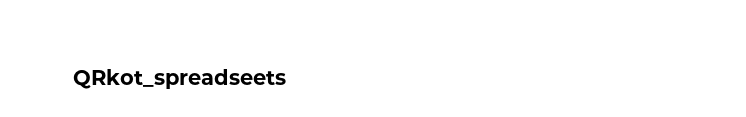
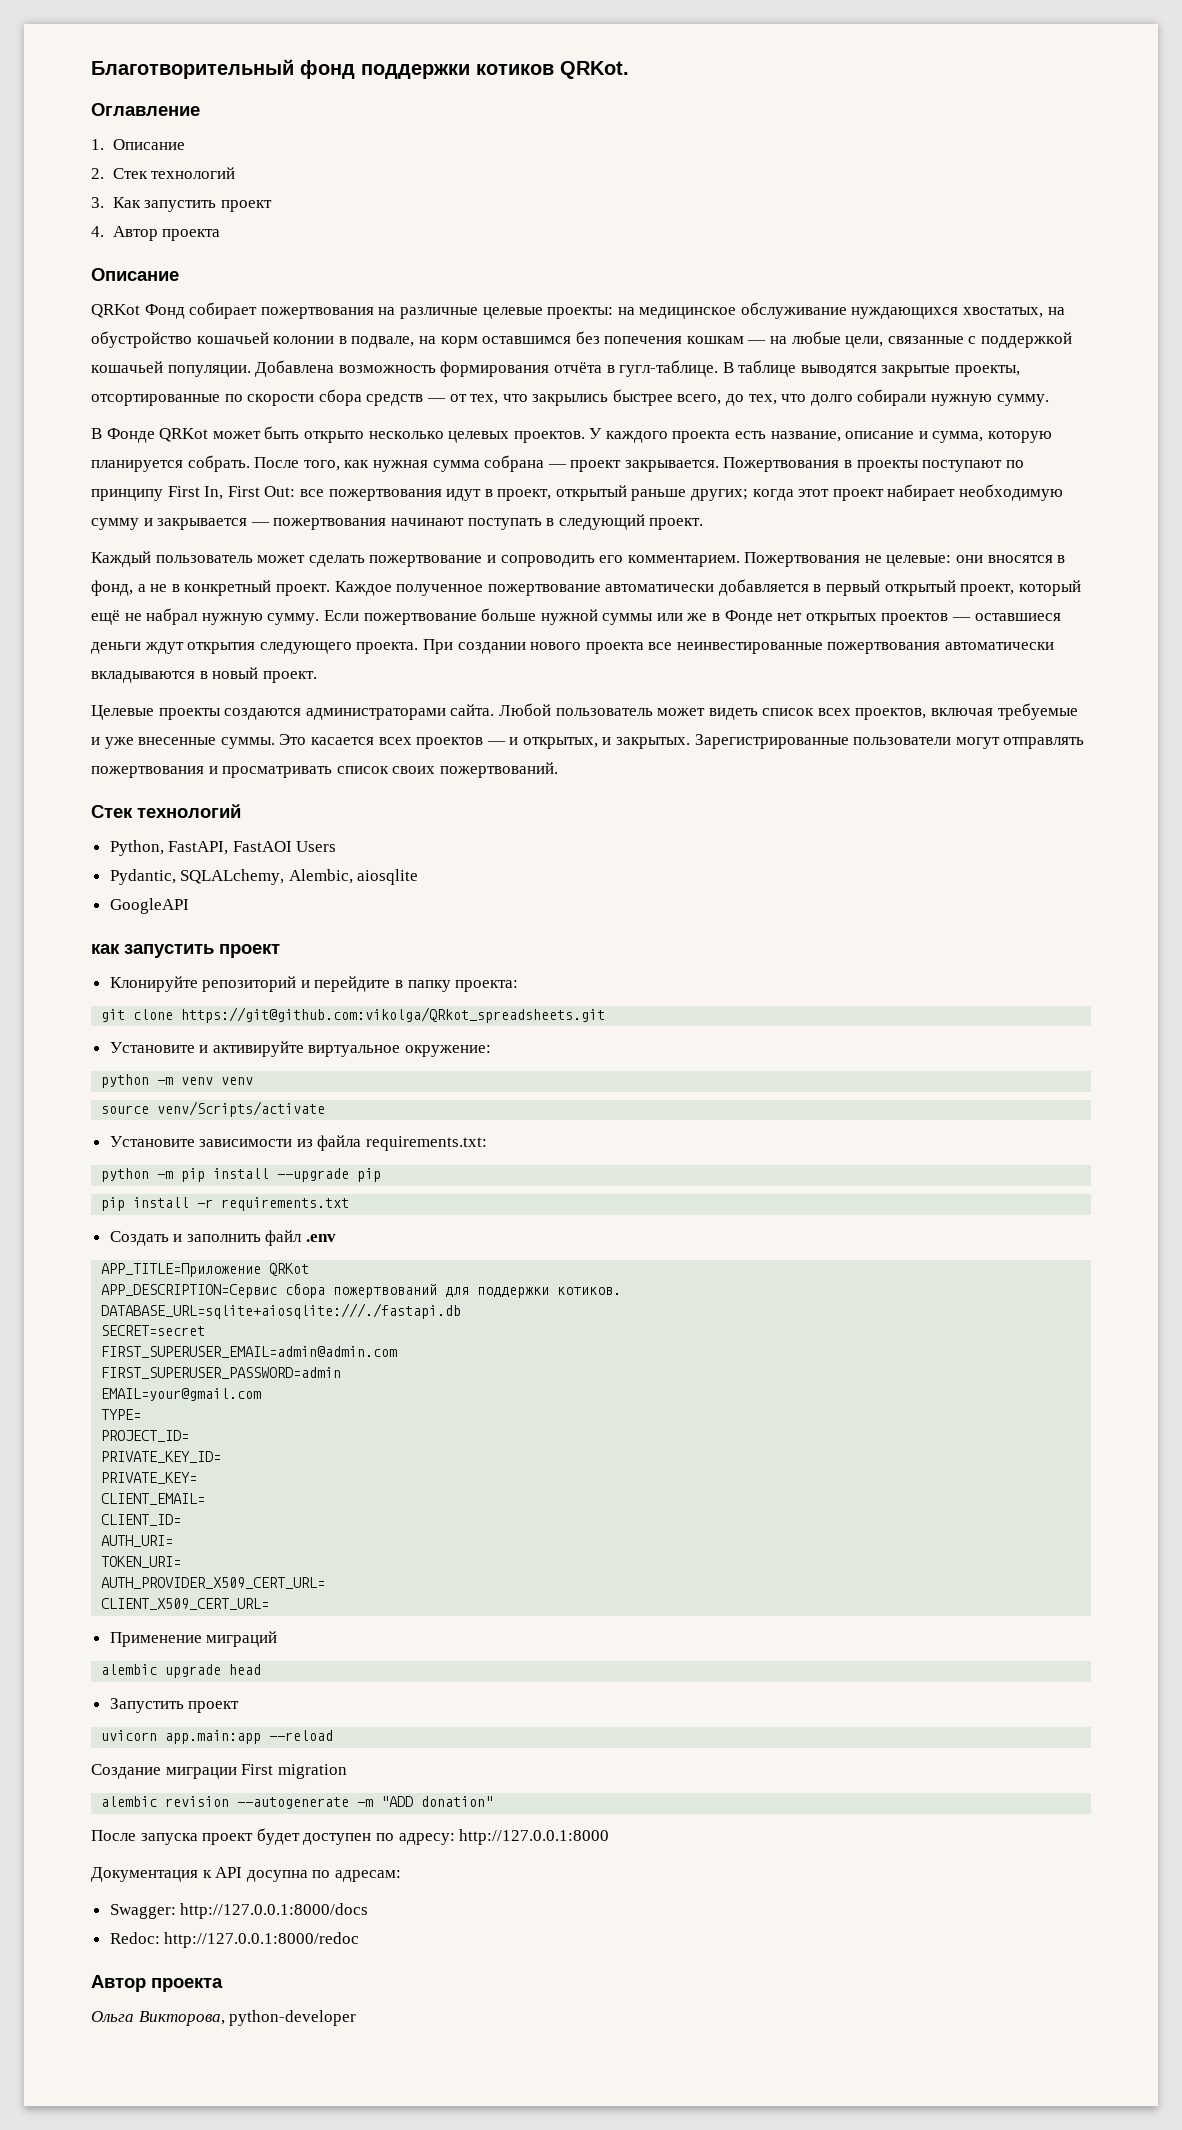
- QRkot_spreadseets
+ Благотворительный фонд поддержки котиков QRKot.
+ Оглавление
+ 1. Описание
+ 2. Стек технологий
+ 3. Как запустить проект
+ 4. Автор проекта
+ Описание
+ QRKot Фонд собирает пожертвования на различные целевые проекты: на медицинское обслуживание нуждающихся хвостатых, на обустройство кошачьей колонии в подвале, на корм оставшимся без попечения кошкам — на любые цели, связанные с поддержкой кошачьей популяции. Добавлена возможность формирования отчёта в гугл-таблице. В таблице выводятся закрытые проекты, отсортированные по скорости сбора средств — от тех, что закрылись быстрее всего, до тех, что долго собирали нужную сумму.
+ В Фонде QRKot может быть открыто несколько целевых проектов. У каждого проекта есть название, описание и сумма, которую планируется собрать. После того, как нужная сумма собрана — проект закрывается. Пожертвования в проекты поступают по принципу First In, First Out: все пожертвования идут в проект, открытый раньше других; когда этот проект набирает необходимую сумму и закрывается — пожертвования начинают поступать в следующий проект.
+ Каждый пользователь может сделать пожертвование и сопроводить его комментарием. Пожертвования не целевые: они вносятся в фонд, а не в конкретный проект. Каждое полученное пожертвование автоматически добавляется в первый открытый проект, который ещё не набрал нужную сумму. Если пожертвование больше нужной суммы или же в Фонде нет открытых проектов — оставшиеся деньги ждут открытия следующего проекта. При создании нового проекта все неинвестированные пожертвования автоматически вкладываются в новый проект.
+ Целевые проекты создаются администраторами сайта. Любой пользователь может видеть список всех проектов, включая требуемые и уже внесенные суммы. Это касается всех проектов — и открытых, и закрытых. Зарегистрированные пользователи могут отправлять пожертвования и просматривать список своих пожертвований.
+ Стек технологий
+ Python, FastAPI, FastAOI Users
+ Pydantic, SQLALchemy, Alembic, aiosqlite
+ GoogleAPI
+ как запустить проект
+ Клонируйте репозиторий и перейдите в папку проекта:
+ git clone https://git@github.com:vikolga/QRkot_spreadsheets.git
+ Установите и активируйте виртуальное окружение:
+ python -m venv venv
+ source venv/Scripts/activate
+ Установите зависимости из файла requirements.txt:
+ python -m pip install --upgrade pip
+ pip install -r requirements.txt
+ Создать и заполнить файл .env
+ APP_TITLE=Приложение QRKot
+ APP_DESCRIPTION=Сервис сбора пожертвований для поддержки котиков.
+ DATABASE_URL=sqlite+aiosqlite:///./fastapi.db
+ SECRET=secret
+ FIRST_SUPERUSER_EMAIL=admin@admin.com
+ FIRST_SUPERUSER_PASSWORD=admin
+ EMAIL=your@gmail.com
+ TYPE=
+ PROJECT_ID=
+ PRIVATE_KEY_ID=
+ PRIVATE_KEY=
+ CLIENT_EMAIL=
+ CLIENT_ID=
+ AUTH_URI=
+ TOKEN_URI=
+ AUTH_PROVIDER_X509_CERT_URL=
+ CLIENT_X509_CERT_URL=
+ Применение миграций
+ alembic upgrade head
+ Запустить проект
+ uvicorn app.main:app --reload
+ Создание миграции First migration
+ alembic revision --autogenerate -m "ADD donation"
+ После запуска проект будет доступен по адресу: http://127.0.0.1:8000
+ Документация к API досупна по адресам:
+ Swagger: http://127.0.0.1:8000/docs
+ Redoc: http://127.0.0.1:8000/redoc
+ Автор проекта
+ Ольга Викторова, python-developer

